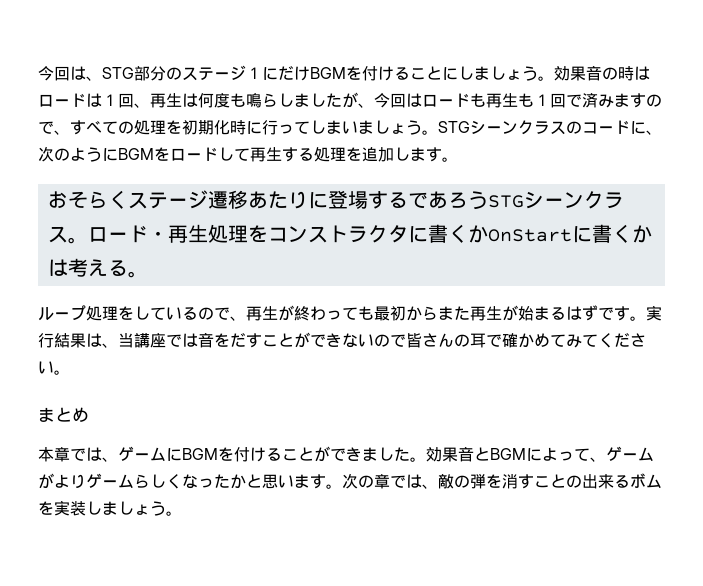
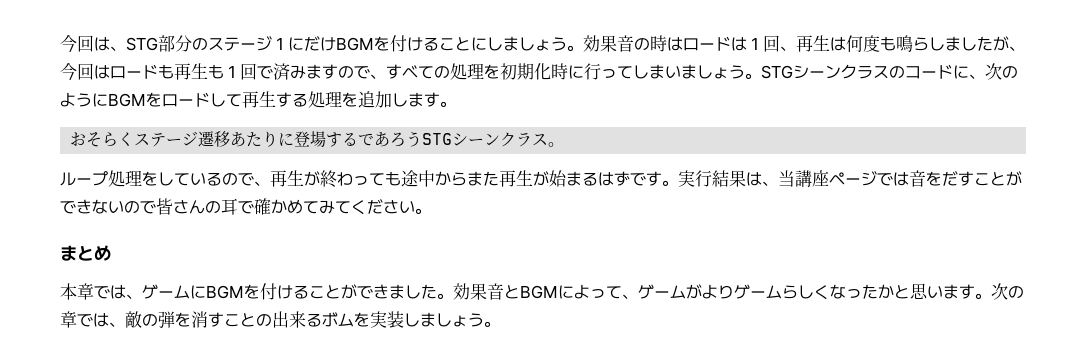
- ロード・再生処理をコンストラクタに書くかOnStartに書くかは考える。
- ループ処理をしているので、再生が終わっても最初からまた再生が始まるはずです。
+ ループ処理をしているので、再生が終わっても途中からまた再生が始まるはずです。
- 実行結果は、当講座では音をだすことができないので皆さんの耳で確かめてみてください。
+ 実行結果は、当講座ページでは音をだすことができないので皆さんの耳で確かめてみてください。

